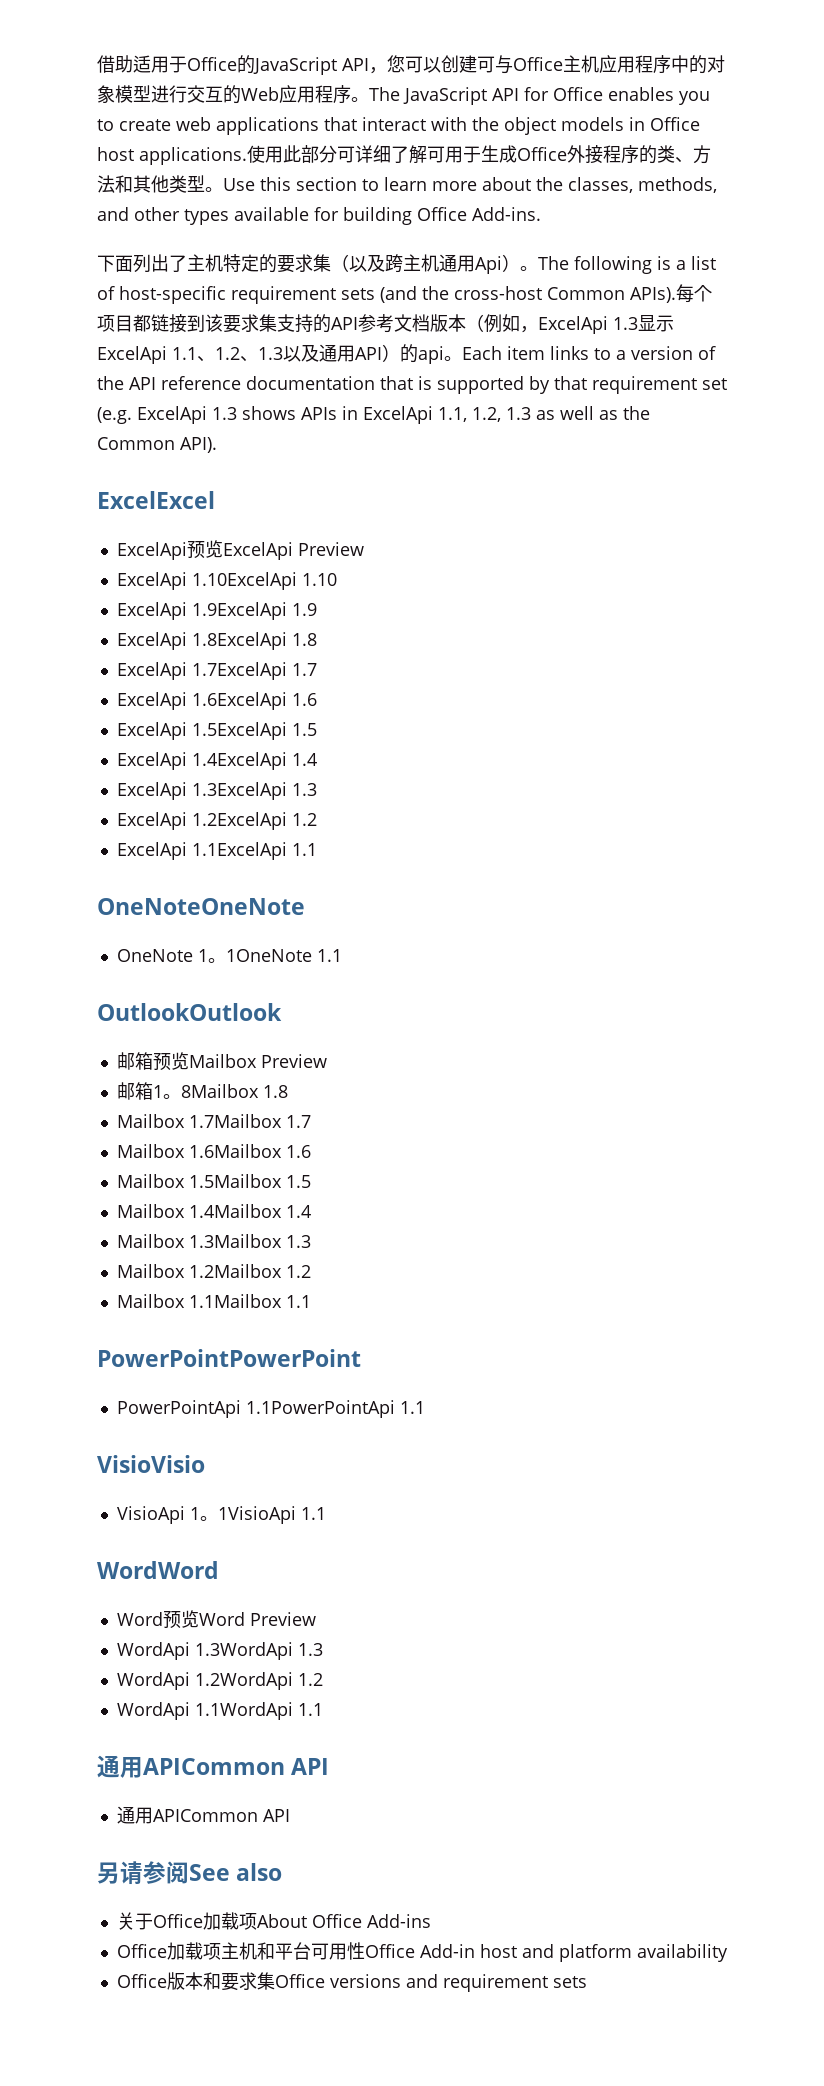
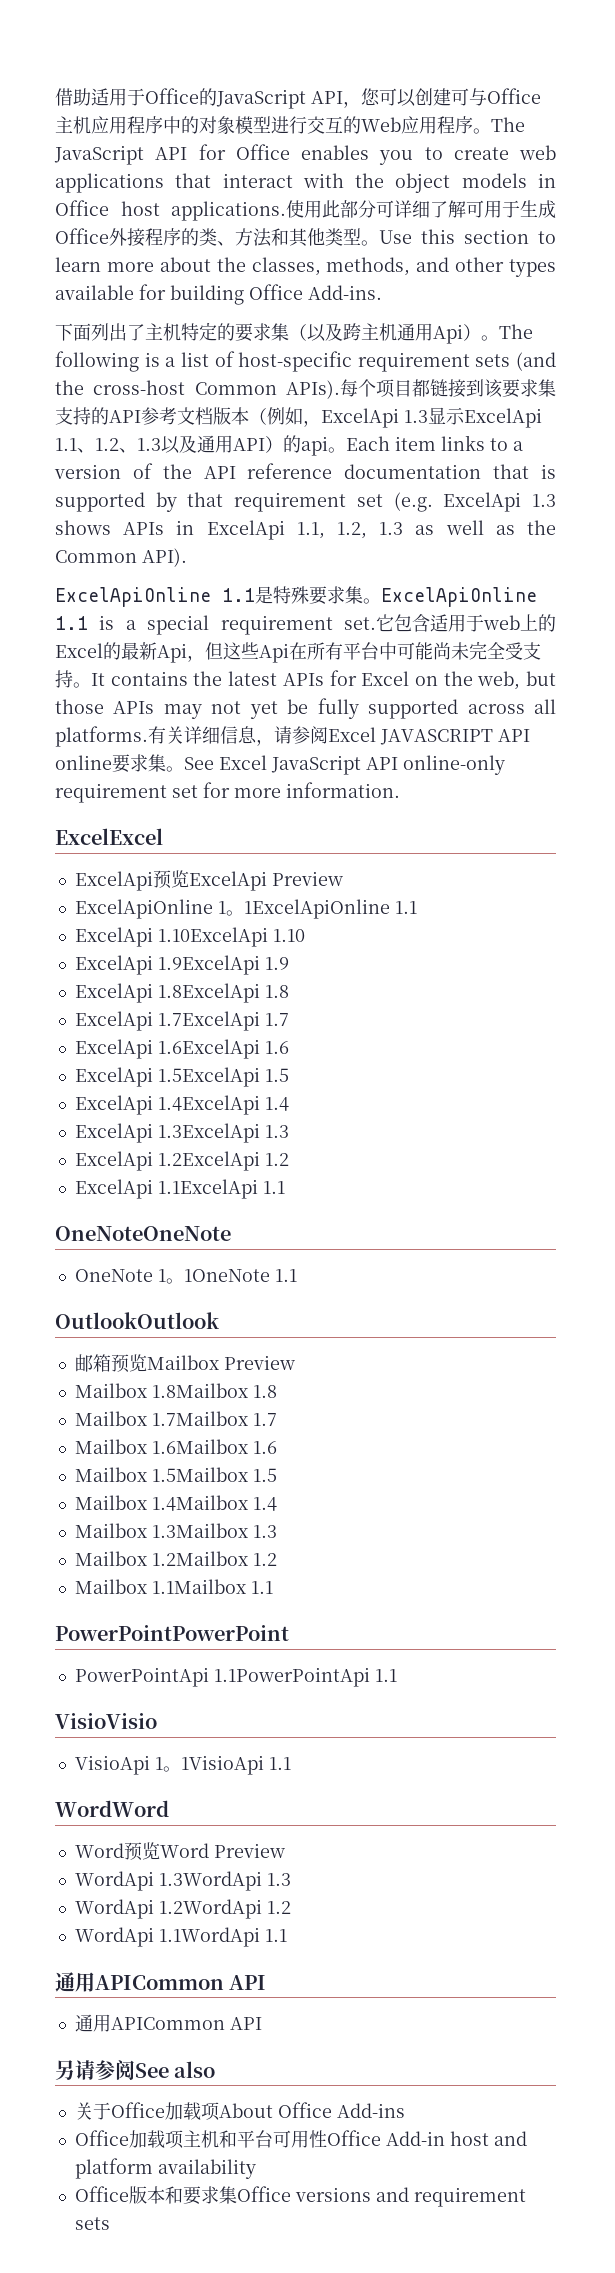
+ ExcelApiOnline 1.1是特殊要求集。ExcelApiOnline 1.1 is a special requirement set.它包含适用于web上的Excel的最新Api，但这些Api在所有平台中可能尚未完全受支持。It contains the latest APIs for Excel on the web, but those APIs may not yet be fully supported across all platforms.有关详细信息，请参阅Excel JAVASCRIPT API online要求集。See Excel JavaScript API online-only requirement set for more information.
+ ExcelApiOnline 1。1ExcelApiOnline 1.1
- 邮箱1。8Mailbox 1.8
+ Mailbox 1.8Mailbox 1.8

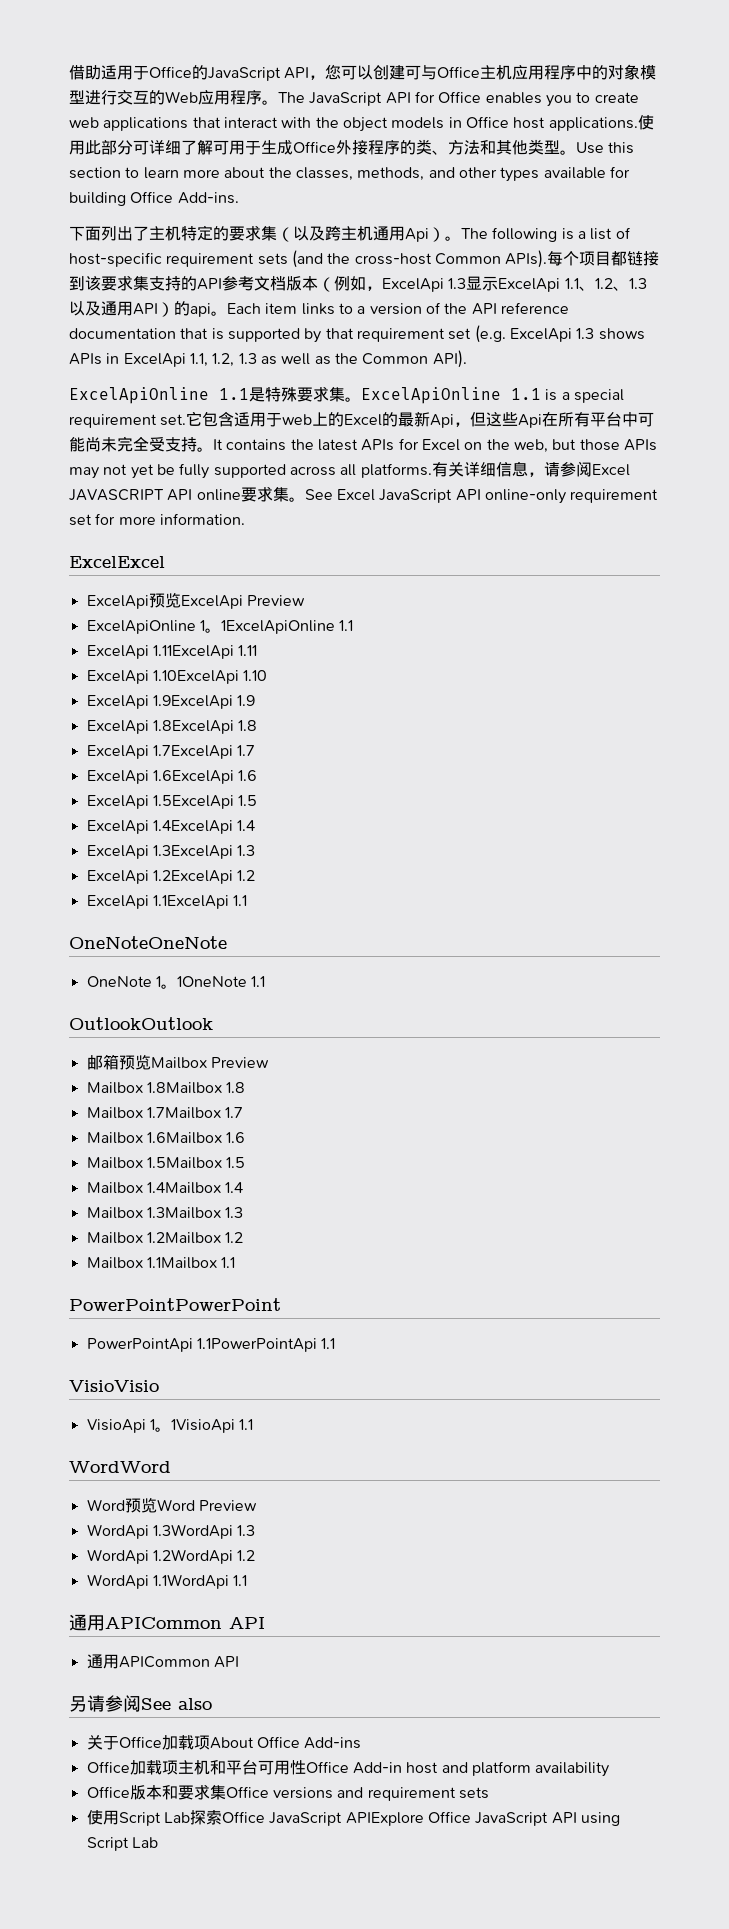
+ ExcelApi 1.11ExcelApi 1.11
+ 使用Script Lab探索Office JavaScript APIExplore Office JavaScript API using Script Lab

